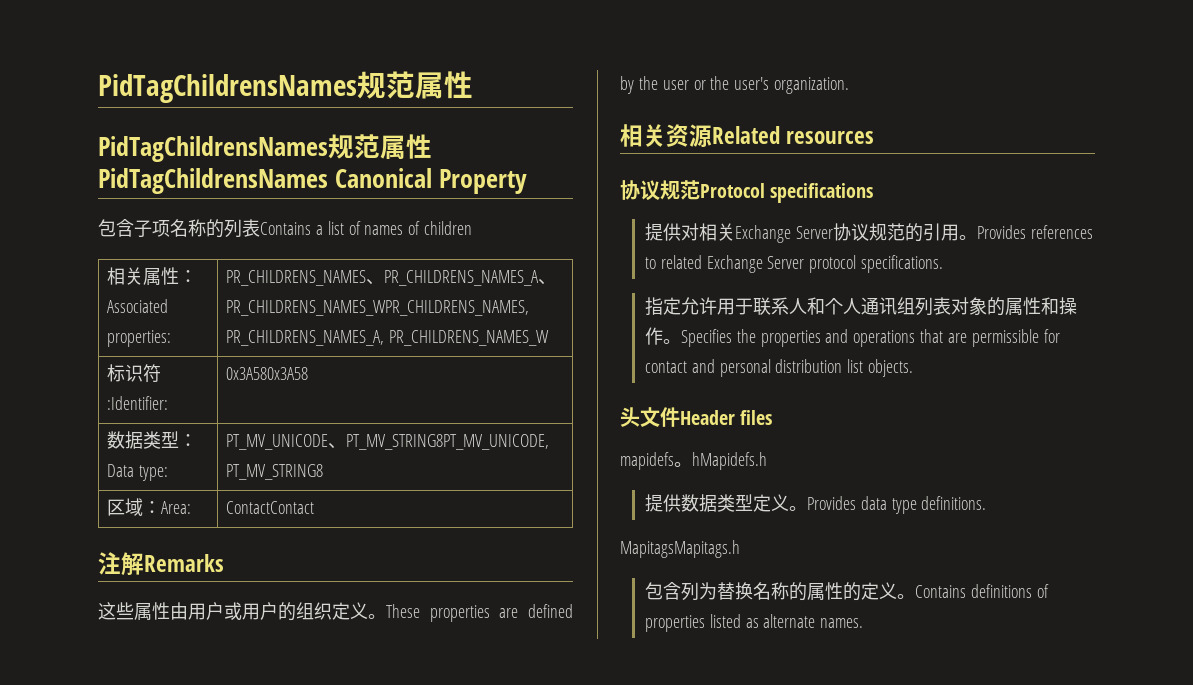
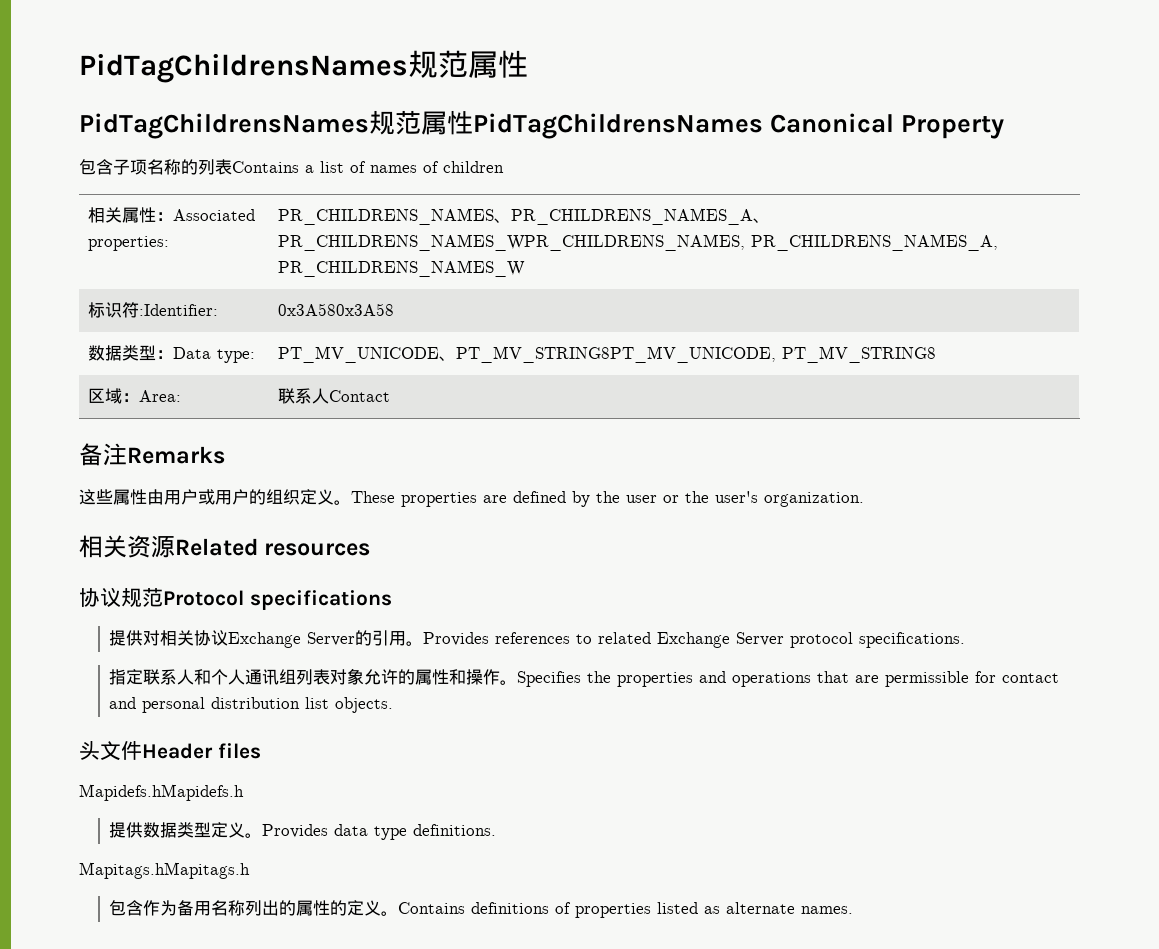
- 区域：Area: | ContactContact
- 注解Remarks
+ 区域：Area: | 联系人Contact
+ 备注Remarks
- 提供对相关Exchange Server协议规范的引用。
+ 提供对相关协议Exchange Server的引用。
- 指定允许用于联系人和个人通讯组列表对象的属性和操作。
+ 指定联系人和个人通讯组列表对象允许的属性和操作。
- mapidefs。hMapidefs.h
+ Mapidefs.hMapidefs.h
- MapitagsMapitags.h
- 包含列为替换名称的属性的定义。
+ Mapitags.hMapitags.h
+ 包含作为备用名称列出的属性的定义。

